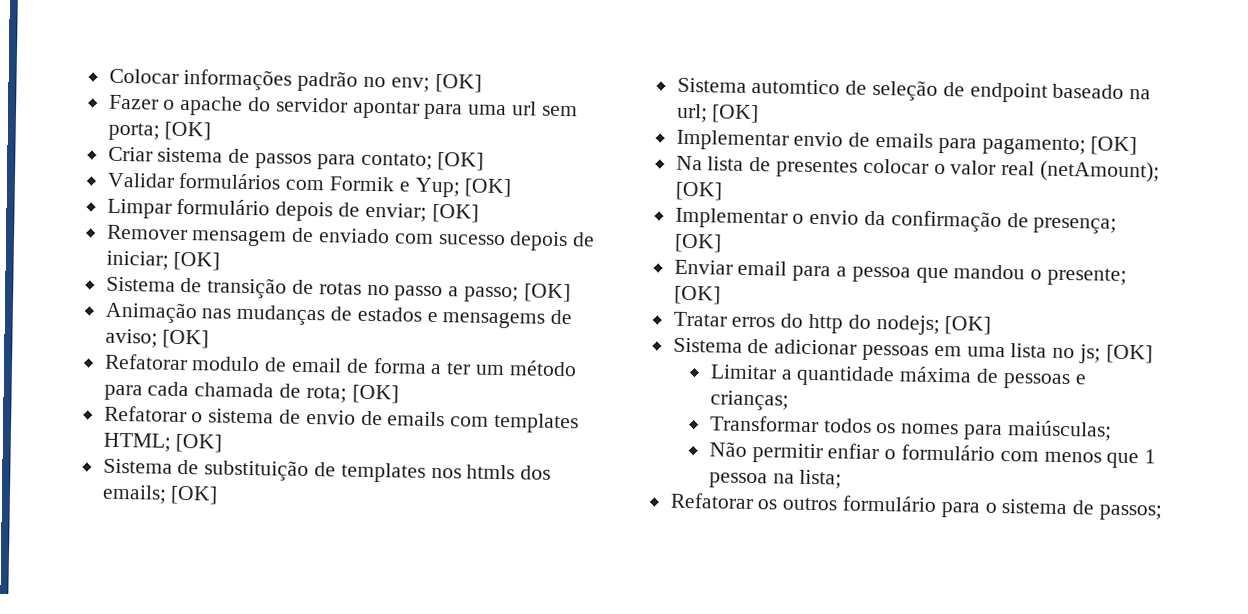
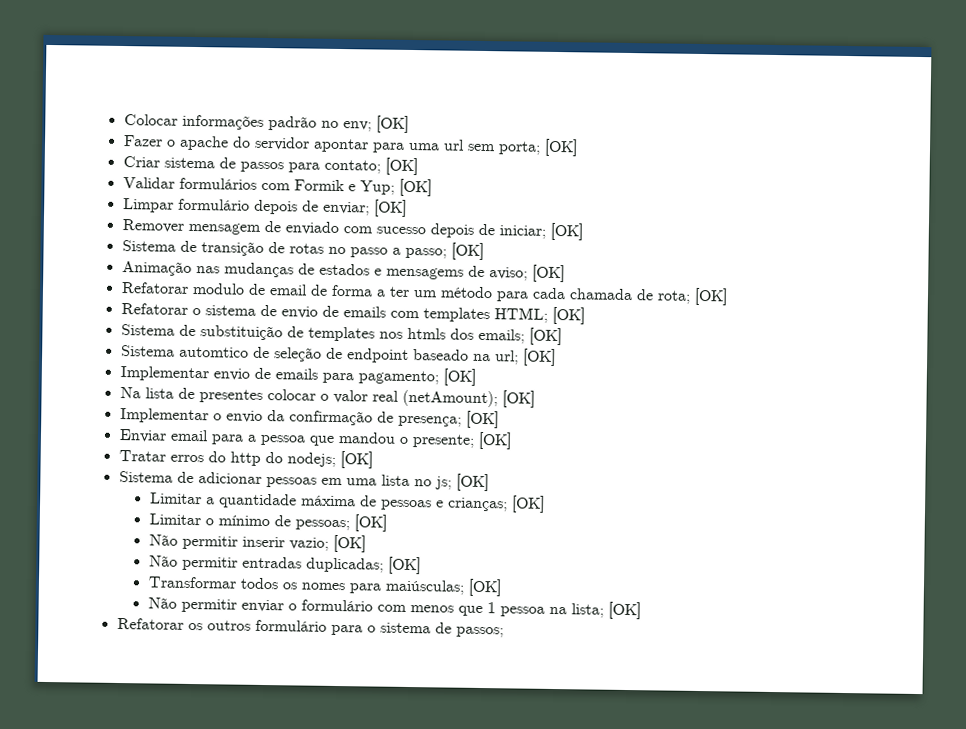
- Limitar a quantidade máxima de pessoas e crianças;
+ Limitar a quantidade máxima de pessoas e crianças; [OK]
+ Limitar o mínimo de pessoas; [OK]
+ Não permitir inserir vazio; [OK]
+ Não permitir entradas duplicadas; [OK]
- Transformar todos os nomes para maiúsculas;
- Não permitir enfiar o formulário com menos que 1 pessoa na lista;
+ Transformar todos os nomes para maiúsculas; [OK]
+ Não permitir enviar o formulário com menos que 1 pessoa na lista; [OK]

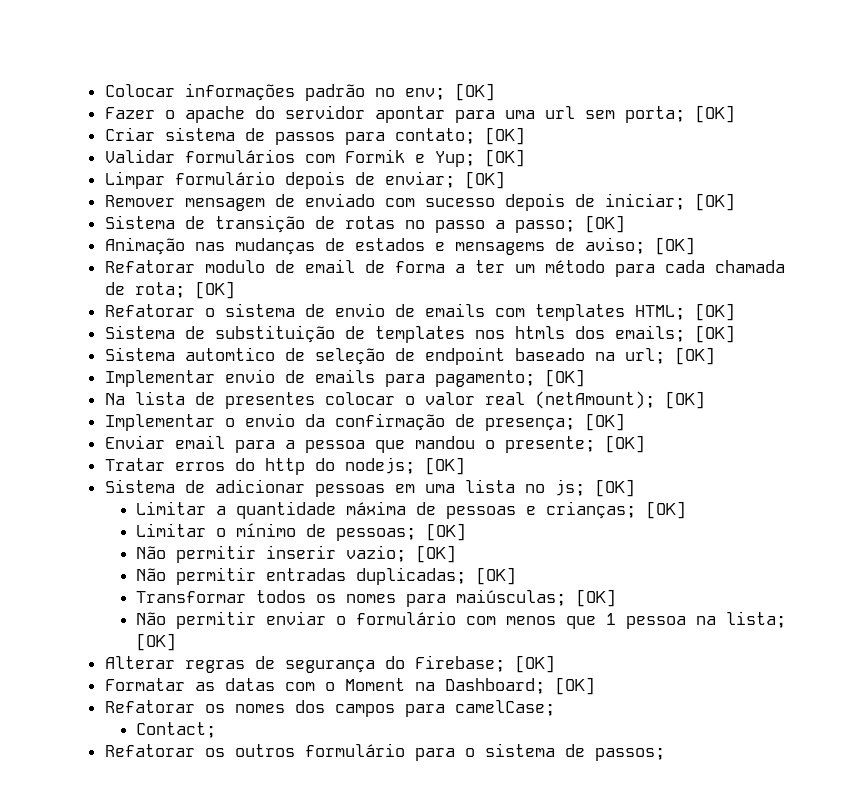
+ Alterar regras de segurança do Firebase; [OK]
+ Formatar as datas com o Moment na Dashboard; [OK]
+ Refatorar os nomes dos campos para camelCase;
+ Contact;

